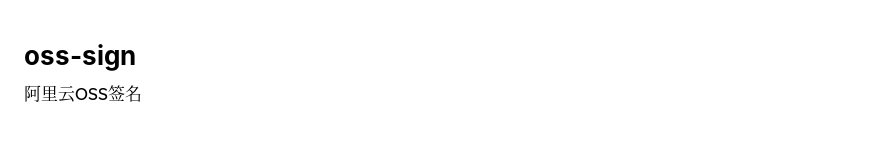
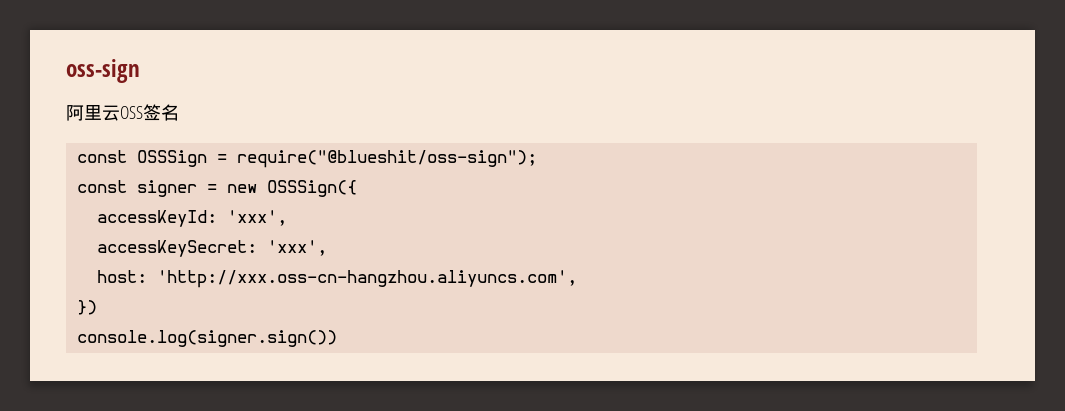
+ const OSSSign = require("@blueshit/oss-sign");
+ const signer = new OSSSign({
+ accessKeyId: 'xxx',
+ accessKeySecret: 'xxx',
+ host: 'http://xxx.oss-cn-hangzhou.aliyuncs.com',
+ })
+ console.log(signer.sign())

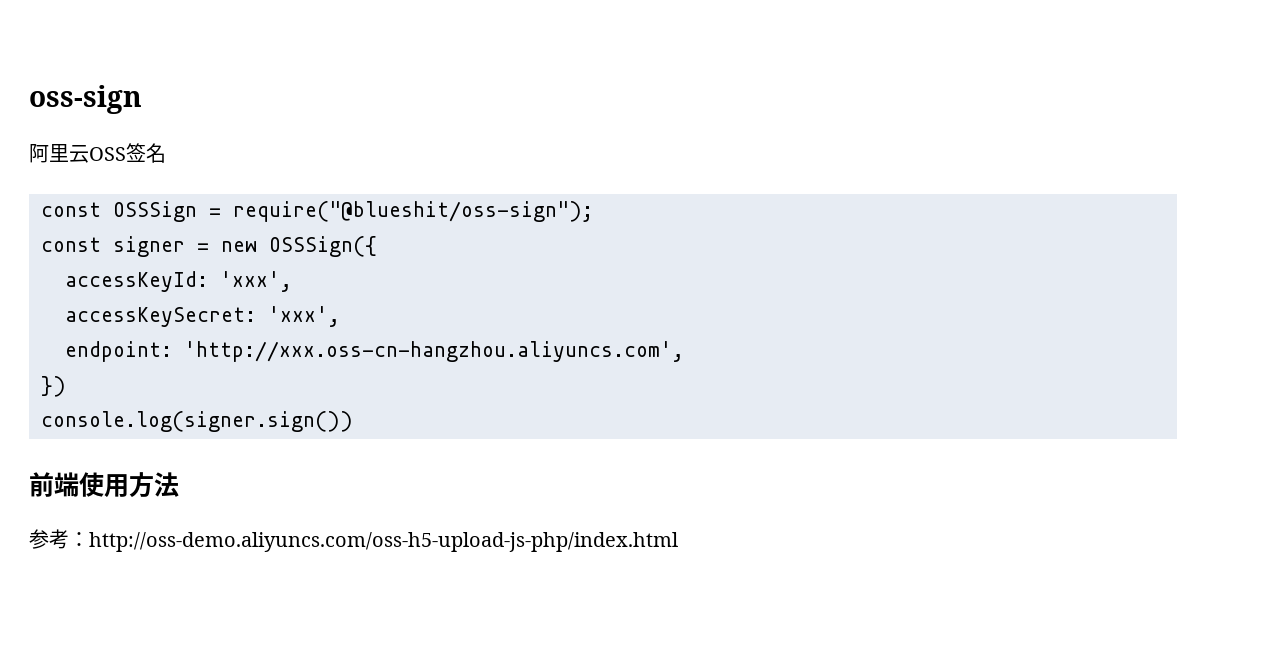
- host: 'http://xxx.oss-cn-hangzhou.aliyuncs.com',
+ endpoint: 'http://xxx.oss-cn-hangzhou.aliyuncs.com',
+ 前端使用方法
+ 参考：http://oss-demo.aliyuncs.com/oss-h5-upload-js-php/index.html

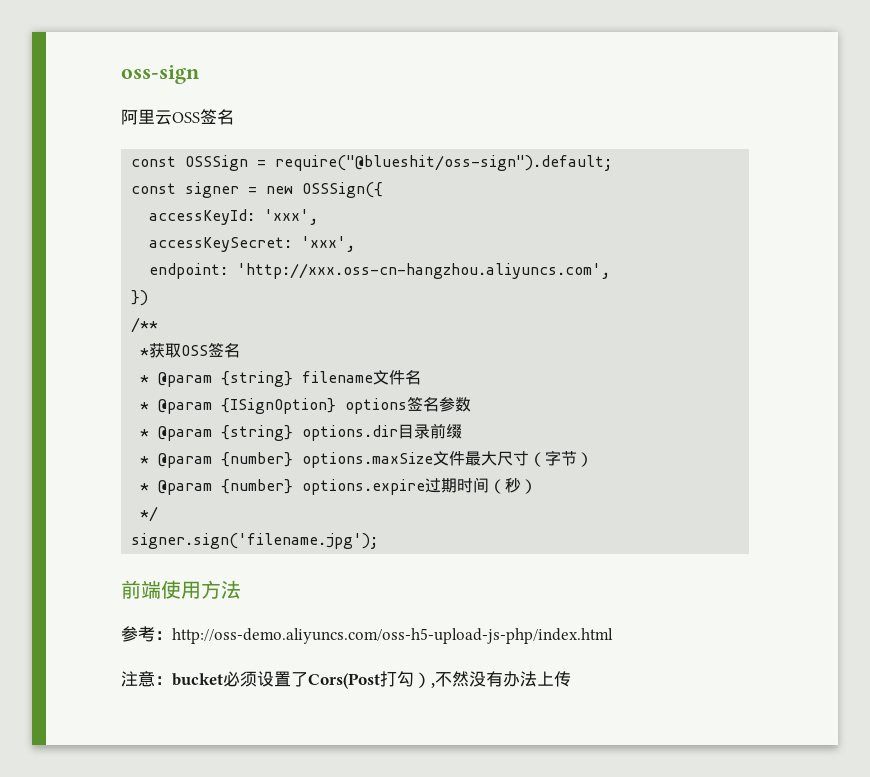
- const OSSSign = require("@blueshit/oss-sign");
+ const OSSSign = require("@blueshit/oss-sign").default;
- console.log(signer.sign())
+ /**
+ *获取OSS签名
+ * @param {string} filename文件名
+ * @param {ISignOption} options签名参数
+ * @param {string} options.dir目录前缀
+ * @param {number} options.maxSize文件最大尺寸（字节）
+ * @param {number} options.expire过期时间（秒）
+ */
+ signer.sign('filename.jpg');
+ 注意：bucket必须设置了Cors(Post打勾）,不然没有办法上传

